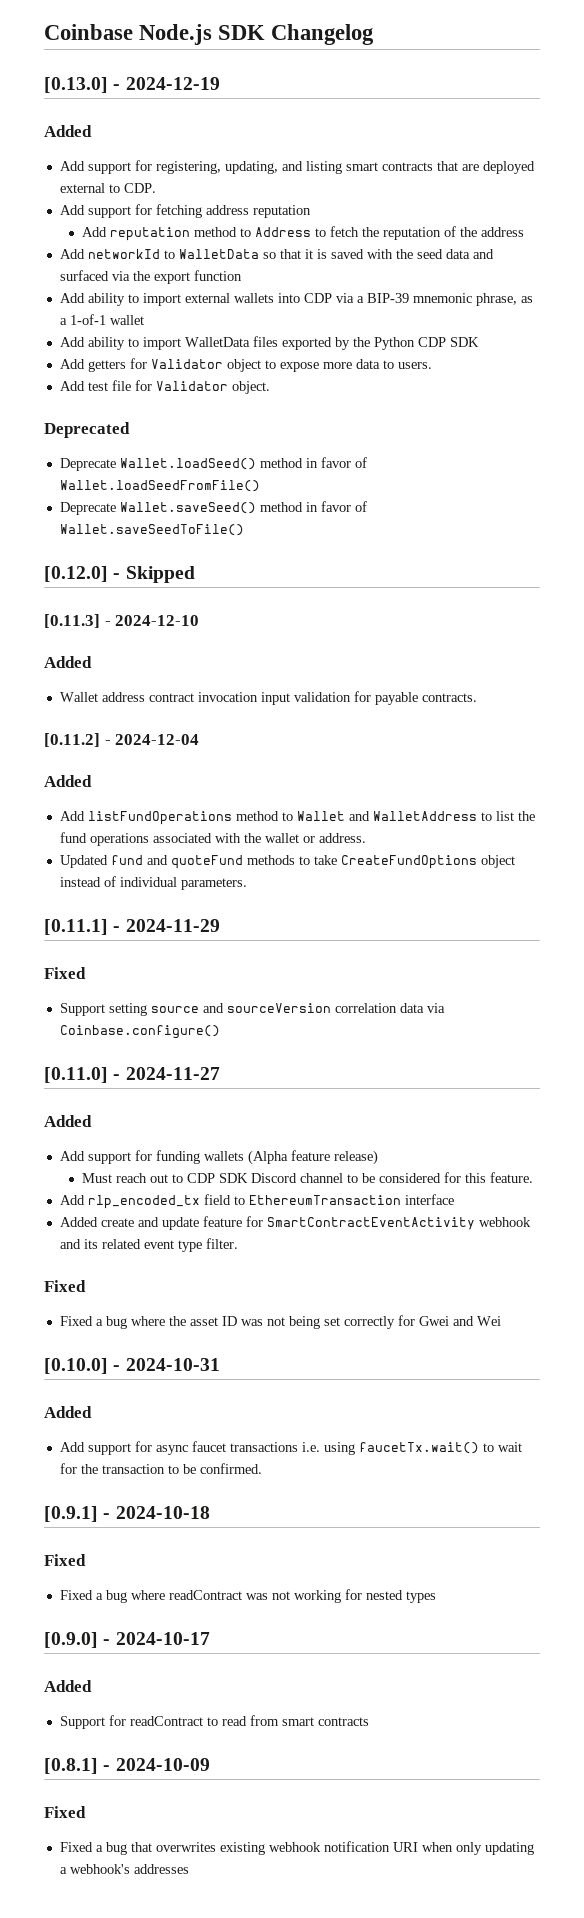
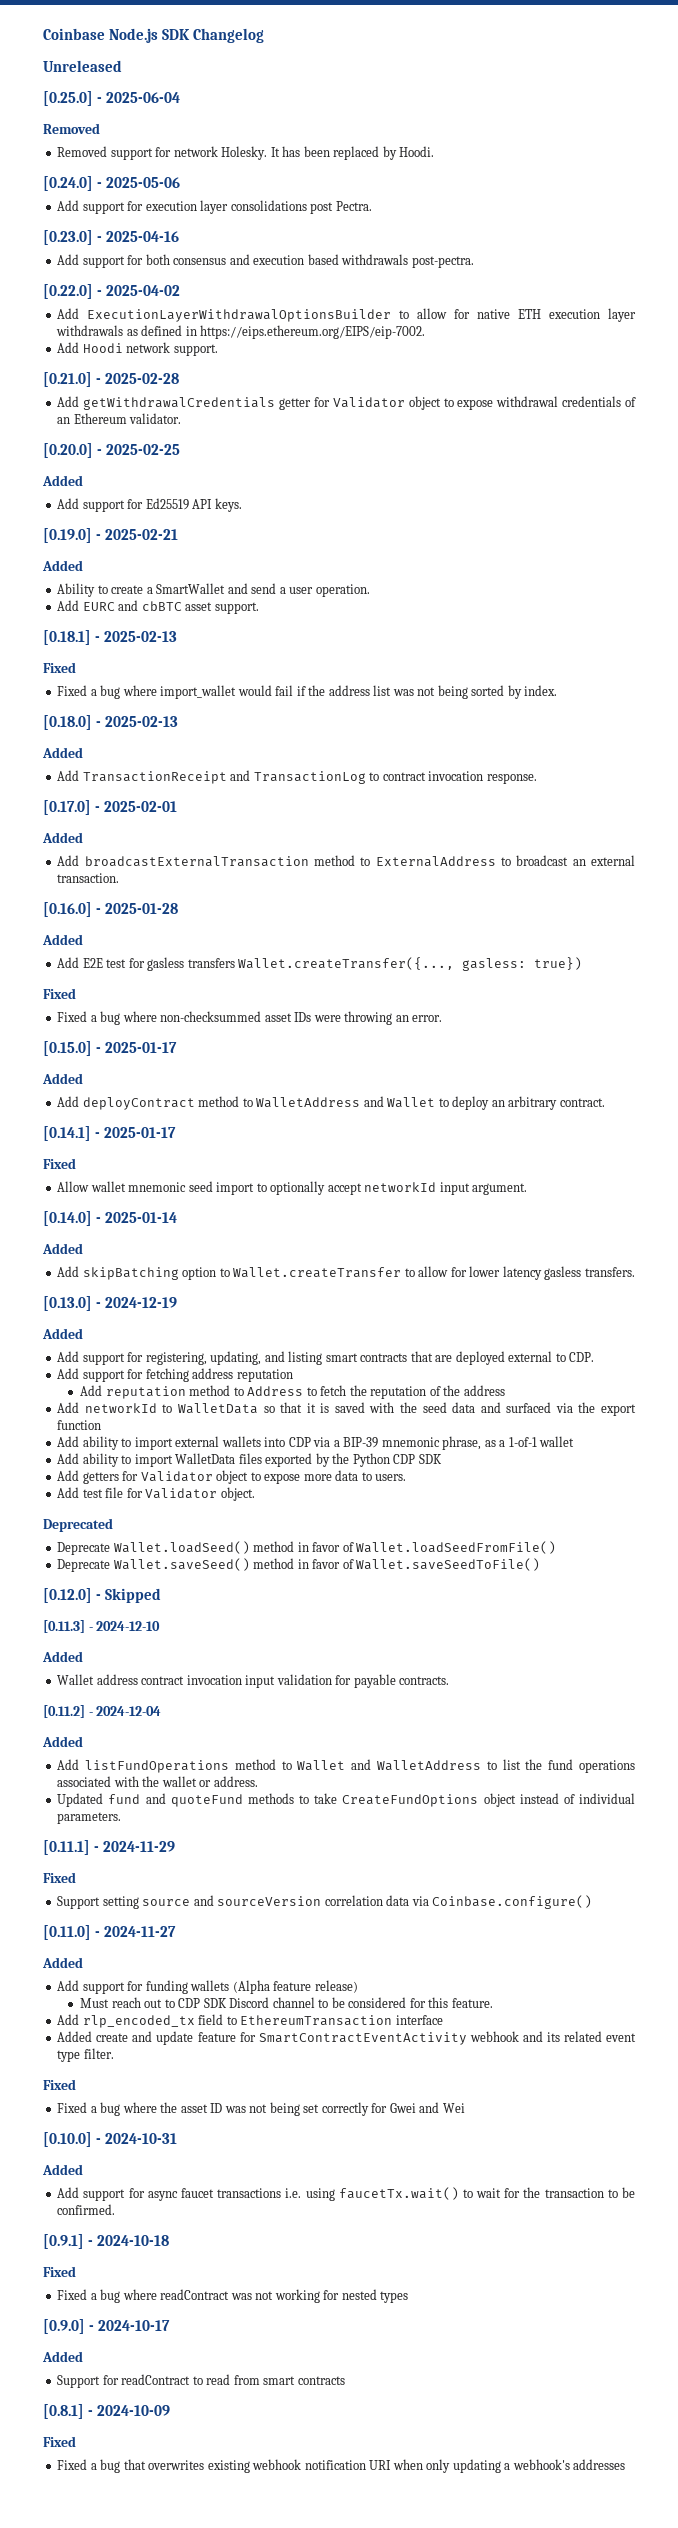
+ Unreleased
+ [0.25.0] - 2025-06-04
+ Removed
+ Removed support for network Holesky. It has been replaced by Hoodi.
+ [0.24.0] - 2025-05-06
+ Add support for execution layer consolidations post Pectra.
+ [0.23.0] - 2025-04-16
+ Add support for both consensus and execution based withdrawals post-pectra.
+ [0.22.0] - 2025-04-02
+ Add ExecutionLayerWithdrawalOptionsBuilder to allow for native ETH execution layer withdrawals as defined in https://eips.ethereum.org/EIPS/eip-7002.
+ Add Hoodi network support.
+ [0.21.0] - 2025-02-28
+ Add getWithdrawalCredentials getter for Validator object to expose withdrawal credentials of an Ethereum validator.
+ [0.20.0] - 2025-02-25
+ Added
+ Add support for Ed25519 API keys.
+ [0.19.0] - 2025-02-21
+ Added
+ Ability to create a SmartWallet and send a user operation.
+ Add EURC and cbBTC asset support.
+ [0.18.1] - 2025-02-13
+ Fixed
+ Fixed a bug where import_wallet would fail if the address list was not being sorted by index.
+ [0.18.0] - 2025-02-13
+ Added
+ Add TransactionReceipt and TransactionLog to contract invocation response.
+ [0.17.0] - 2025-02-01
+ Added
+ Add broadcastExternalTransaction method to ExternalAddress to broadcast an external transaction.
+ [0.16.0] - 2025-01-28
+ Added
+ Add E2E test for gasless transfers Wallet.createTransfer({..., gasless: true})
+ Fixed
+ Fixed a bug where non-checksummed asset IDs were throwing an error.
+ [0.15.0] - 2025-01-17
+ Added
+ Add deployContract method to WalletAddress and Wallet to deploy an arbitrary contract.
+ [0.14.1] - 2025-01-17
+ Fixed
+ Allow wallet mnemonic seed import to optionally accept networkId input argument.
+ [0.14.0] - 2025-01-14
+ Added
+ Add skipBatching option to Wallet.createTransfer to allow for lower latency gasless transfers.

